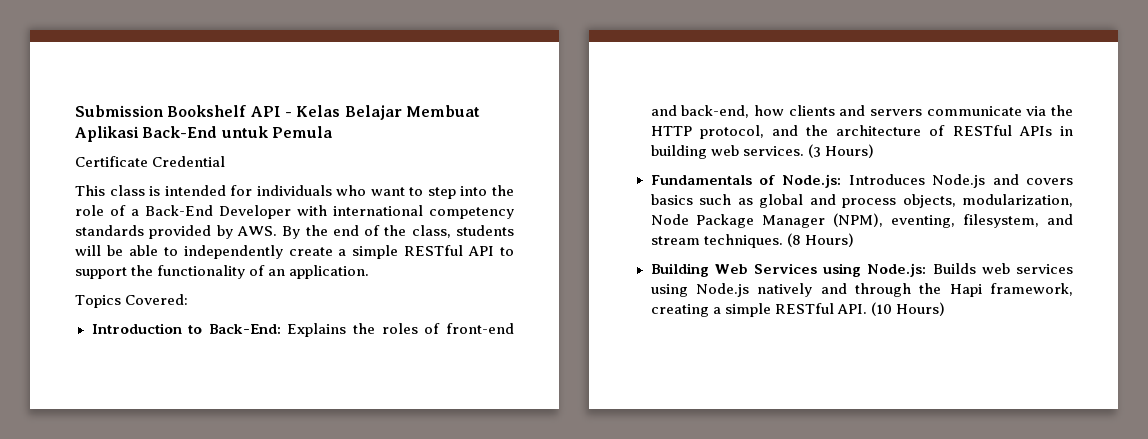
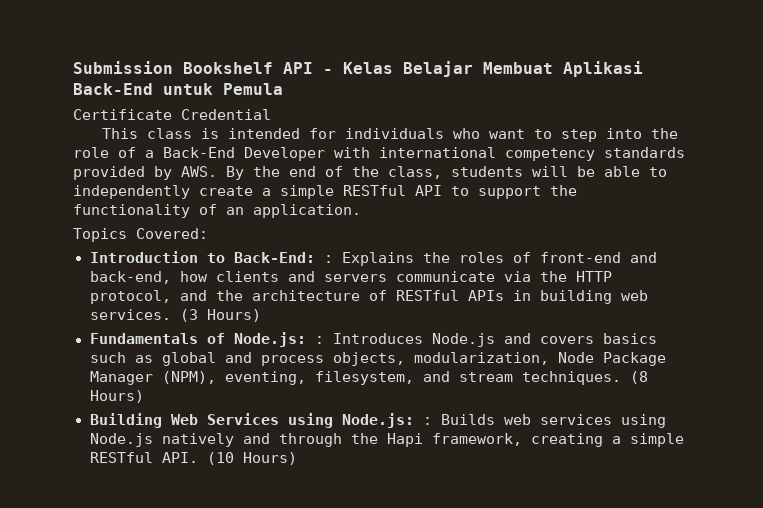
- Introduction to Back-End: Explains the roles of front-end and back-end, how clients and servers communicate via the HTTP protocol, and the architecture of RESTful APIs in building web services.
+ Introduction to Back-End: : Explains the roles of front-end and back-end, how clients and servers communicate via the HTTP protocol, and the architecture of RESTful APIs in building web services.
- Fundamentals of Node.js: Introduces Node.js and covers basics such as global and process objects, modularization, Node Package Manager (NPM), eventing, filesystem, and stream techniques.
+ Fundamentals of Node.js: : Introduces Node.js and covers basics such as global and process objects, modularization, Node Package Manager (NPM), eventing, filesystem, and stream techniques.
- Building Web Services using Node.js: Builds web services using Node.js natively and through the Hapi framework, creating a simple RESTful API. (10 Hours)
+ Building Web Services using Node.js: : Builds web services using Node.js natively and through the Hapi framework, creating a simple RESTful API. (10 Hours)

